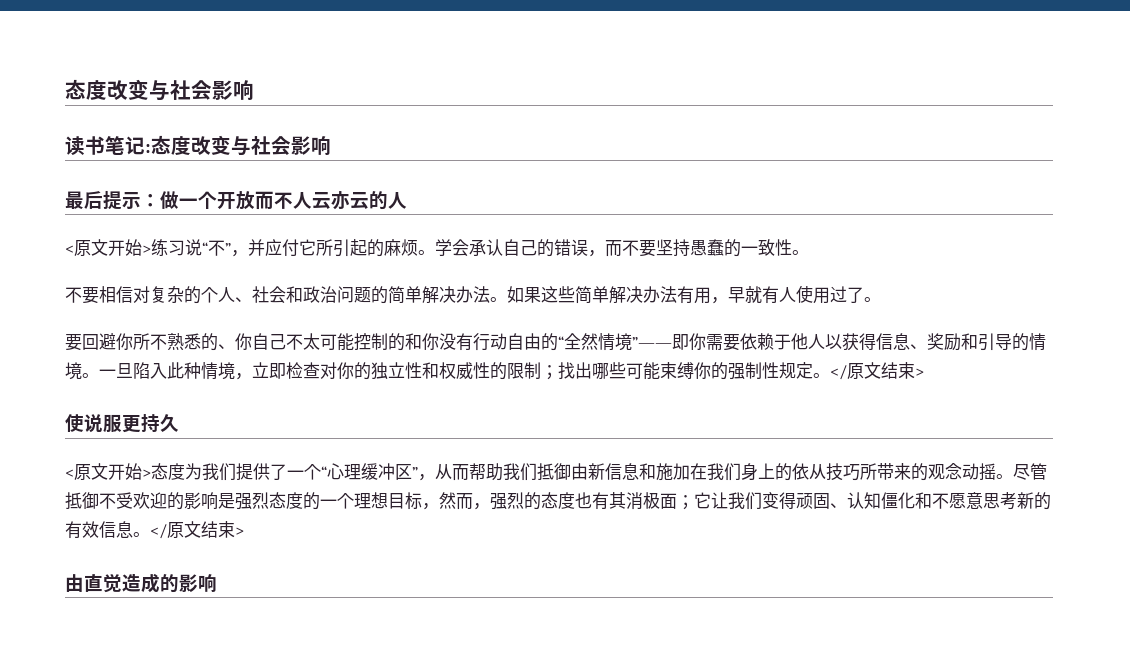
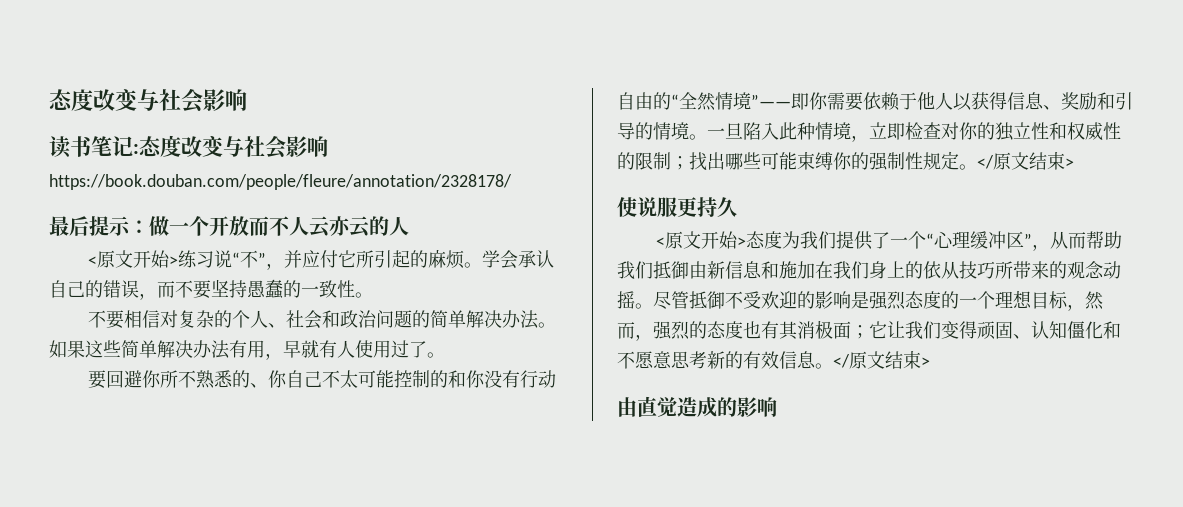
+ https://book.douban.com/people/fleure/annotation/2328178/

